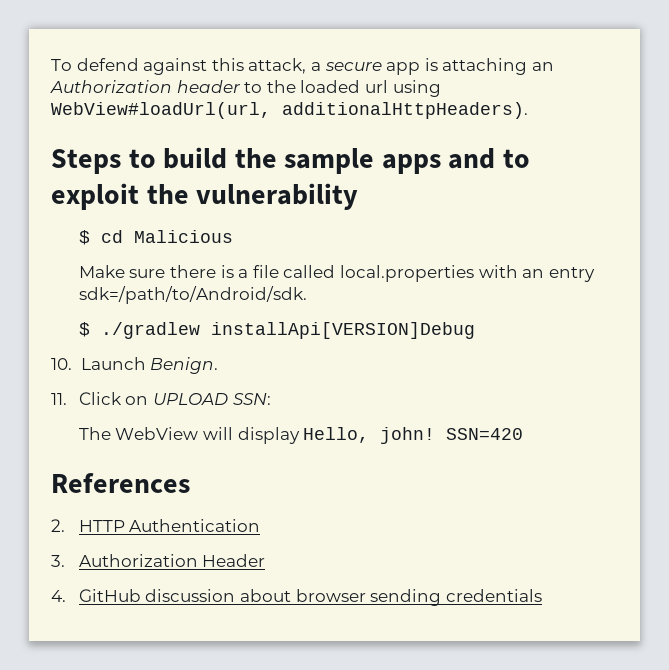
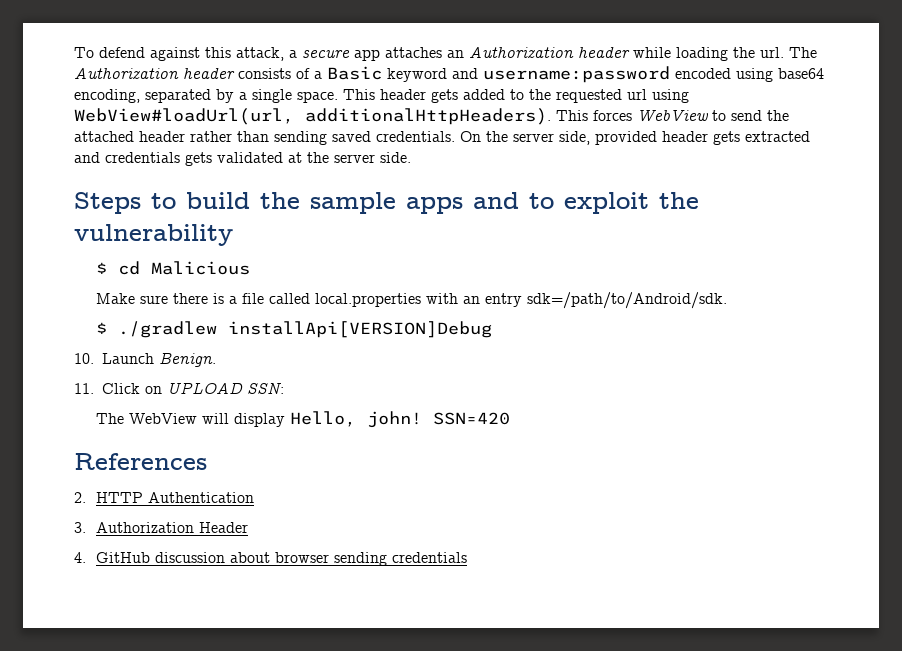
- To defend against this attack, a secure app is attaching an Authorization header to the loaded url using WebView#loadUrl(url, additionalHttpHeaders).
+ To defend against this attack, a secure app attaches an Authorization header while loading the url. The Authorization header consists of a Basic keyword and username:password encoded using base64 encoding, separated by a single space. This header gets added to the requested url using WebView#loadUrl(url, additionalHttpHeaders). This forces WebView to send the attached header rather than sending saved credentials. On the server side, provided header gets extracted and credentials gets validated at the server side.

